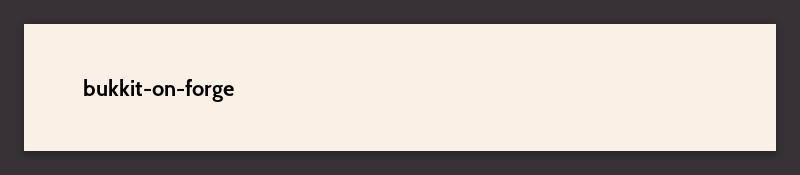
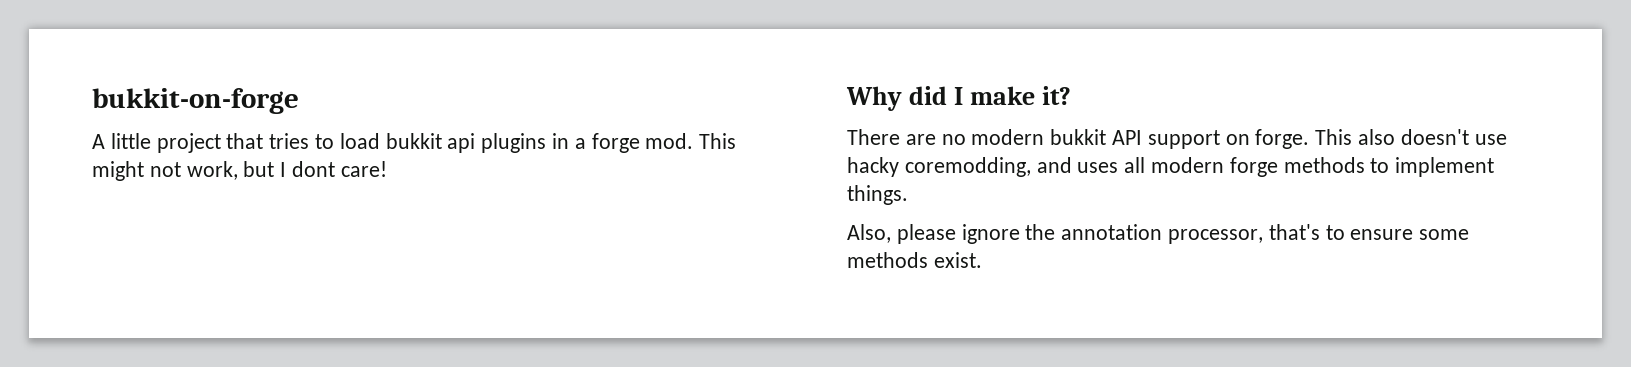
+ A little project that tries to load bukkit api plugins in a forge mod. This might not work, but I dont care!
+ Why did I make it?
+ There are no modern bukkit API support on forge. This also doesn't use hacky coremodding, and uses all modern forge methods to implement things.
+ Also, please ignore the annotation processor, that's to ensure some methods exist.

